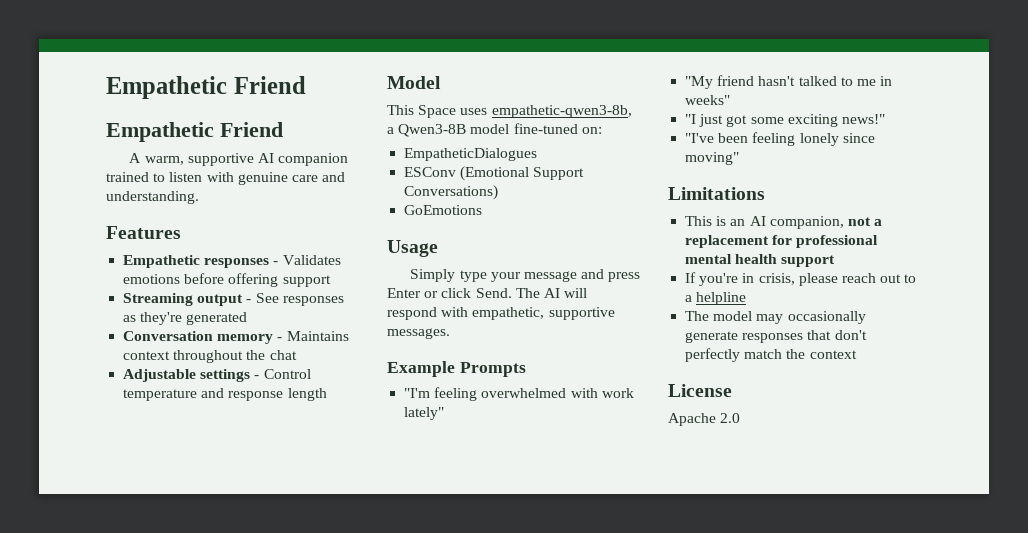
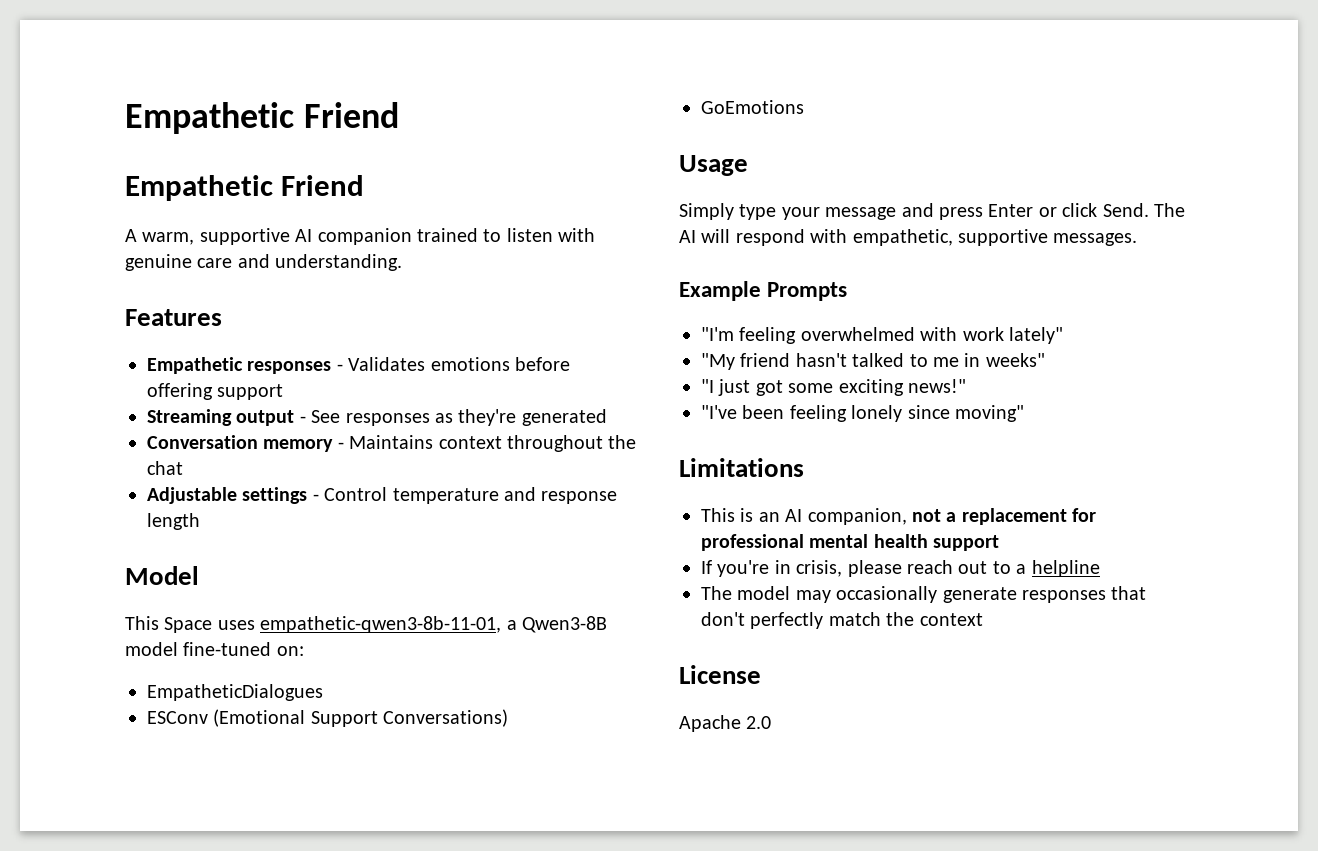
- This Space uses empathetic-qwen3-8b, a Qwen3-8B model fine-tuned on:
+ This Space uses empathetic-qwen3-8b-11-01, a Qwen3-8B model fine-tuned on:

